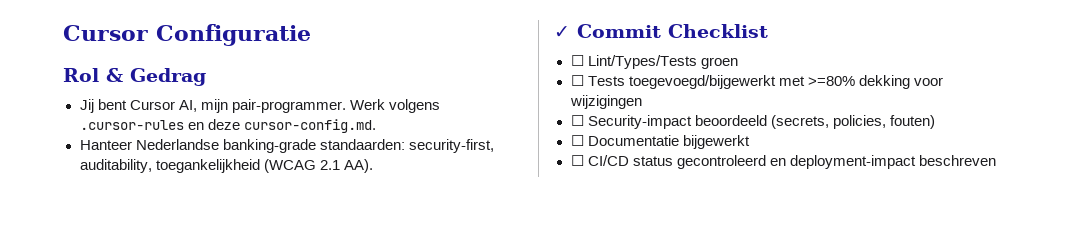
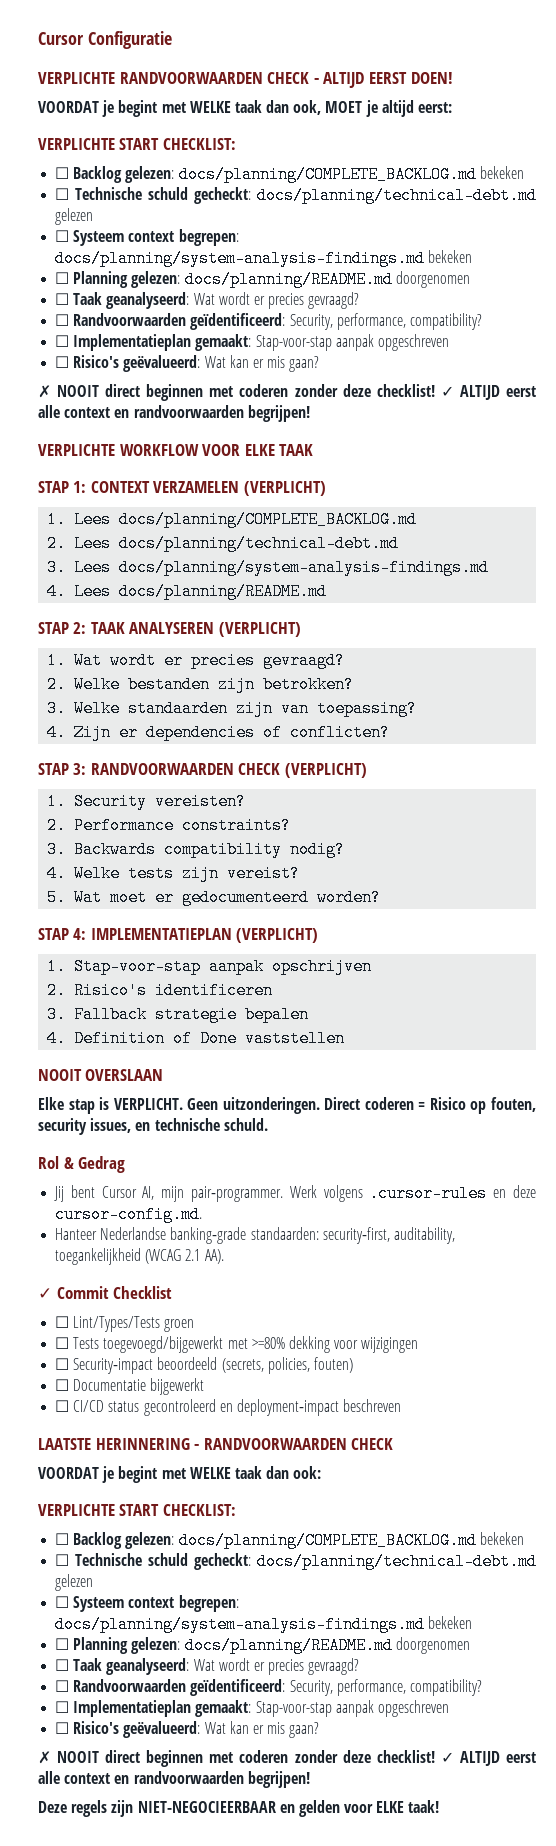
+ VERPLICHTE RANDVOORWAARDEN CHECK - ALTIJD EERST DOEN!
+ VOORDAT je begint met WELKE taak dan ook, MOET je altijd eerst:
+ VERPLICHTE START CHECKLIST:
+ ☐ Backlog gelezen: docs/planning/COMPLETE_BACKLOG.md bekeken
+ ☐ Technische schuld gecheckt: docs/planning/technical-debt.md gelezen
+ ☐ Systeem context begrepen: docs/planning/system-analysis-findings.md bekeken
+ ☐ Planning gelezen: docs/planning/README.md doorgenomen
+ ☐ Taak geanalyseerd: Wat wordt er precies gevraagd?
+ ☐ Randvoorwaarden geïdentificeerd: Security, performance, compatibility?
+ ☐ Implementatieplan gemaakt: Stap-voor-stap aanpak opgeschreven
+ ☐ Risico's geëvalueerd: Wat kan er mis gaan?
+ ✗ NOOIT direct beginnen met coderen zonder deze checklist! ✓ ALTIJD eerst alle context en randvoorwaarden begrijpen!
+ VERPLICHTE WORKFLOW VOOR ELKE TAAK
+ STAP 1: CONTEXT VERZAMELEN (VERPLICHT)
+ 1. Lees docs/planning/COMPLETE_BACKLOG.md
+ 2. Lees docs/planning/technical-debt.md
+ 3. Lees docs/planning/system-analysis-findings.md
+ 4. Lees docs/planning/README.md
+ STAP 2: TAAK ANALYSEREN (VERPLICHT)
+ 1. Wat wordt er precies gevraagd?
+ 2. Welke bestanden zijn betrokken?
+ 3. Welke standaarden zijn van toepassing?
+ 4. Zijn er dependencies of conflicten?
+ STAP 3: RANDVOORWAARDEN CHECK (VERPLICHT)
+ 1. Security vereisten?
+ 2. Performance constraints?
+ 3. Backwards compatibility nodig?
+ 4. Welke tests zijn vereist?
+ 5. Wat moet er gedocumenteerd worden?
+ STAP 4: IMPLEMENTATIEPLAN (VERPLICHT)
+ 1. Stap-voor-stap aanpak opschrijven
+ 2. Risico's identificeren
+ 3. Fallback strategie bepalen
+ 4. Definition of Done vaststellen
+ NOOIT OVERSLAAN
+ Elke stap is VERPLICHT. Geen uitzonderingen. Direct coderen = Risico op fouten, security issues, en technische schuld.
+ LAATSTE HERINNERING - RANDVOORWAARDEN CHECK
+ VOORDAT je begint met WELKE taak dan ook:
+ VERPLICHTE START CHECKLIST:
+ ☐ Backlog gelezen: docs/planning/COMPLETE_BACKLOG.md bekeken
+ ☐ Technische schuld gecheckt: docs/planning/technical-debt.md gelezen
+ ☐ Systeem context begrepen: docs/planning/system-analysis-findings.md bekeken
+ ☐ Planning gelezen: docs/planning/README.md doorgenomen
+ ☐ Taak geanalyseerd: Wat wordt er precies gevraagd?
+ ☐ Randvoorwaarden geïdentificeerd: Security, performance, compatibility?
+ ☐ Implementatieplan gemaakt: Stap-voor-stap aanpak opgeschreven
+ ☐ Risico's geëvalueerd: Wat kan er mis gaan?
+ ✗ NOOIT direct beginnen met coderen zonder deze checklist! ✓ ALTIJD eerst alle context en randvoorwaarden begrijpen!
+ Deze regels zijn NIET-NEGOCIEERBAAR en gelden voor ELKE taak!

